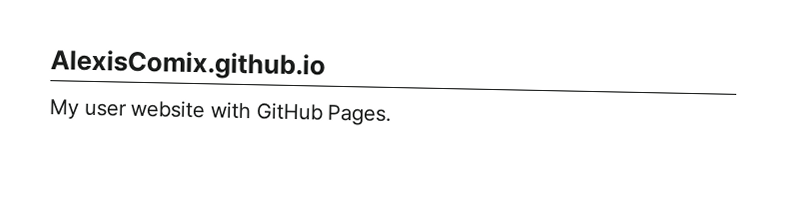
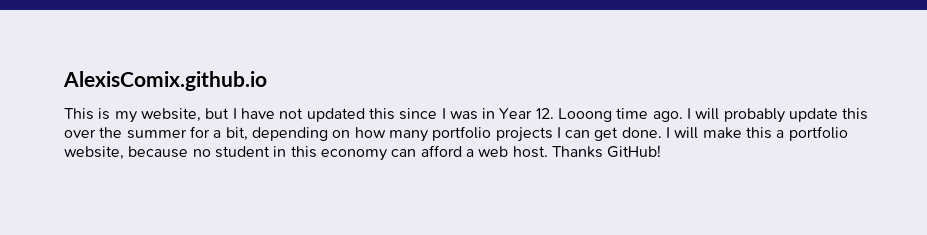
- My user website with GitHub Pages.
+ This is my website, but I have not updated this since I was in Year 12. Looong time ago. I will probably update this over the summer for a bit, depending on how many portfolio projects I can get done. I will make this a portfolio website, because no student in this economy can afford a web host. Thanks GitHub!

